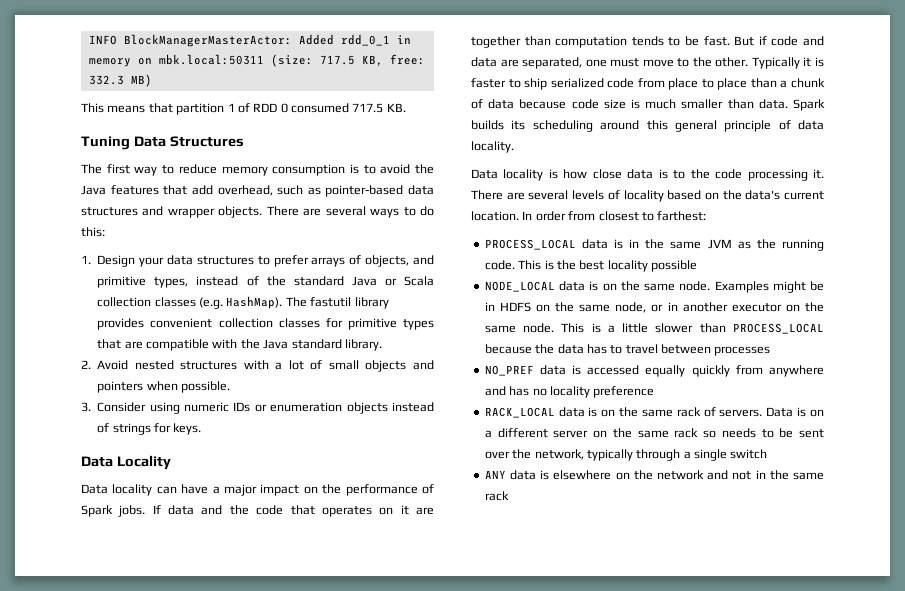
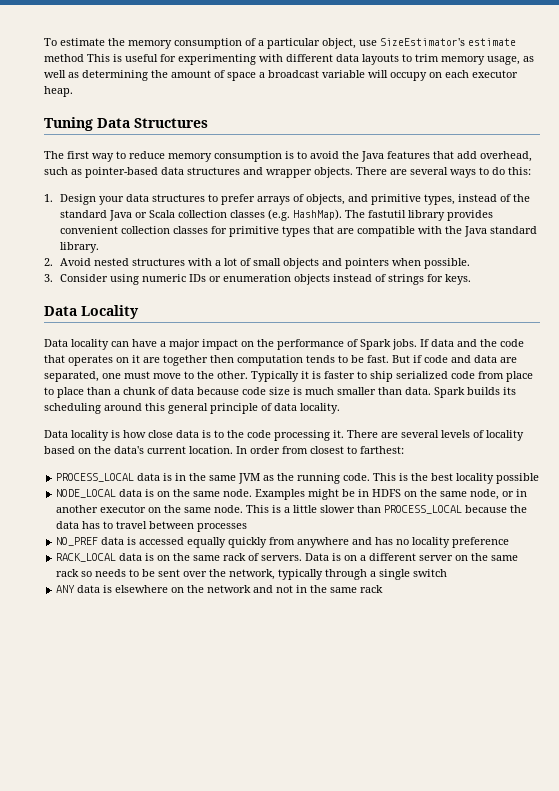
- INFO BlockManagerMasterActor: Added rdd_0_1 in memory on mbk.local:50311 (size: 717.5 KB, free: 332.3 MB)
- This means that partition 1 of RDD 0 consumed 717.5 KB.
+ To estimate the memory consumption of a particular object, use SizeEstimator's estimate method This is useful for experimenting with different data layouts to trim memory usage, as well as determining the amount of space a broadcast variable will occupy on each executor heap.
- If data and the code that operates on it are together than computation tends to be fast.
+ If data and the code that operates on it are together then computation tends to be fast.

